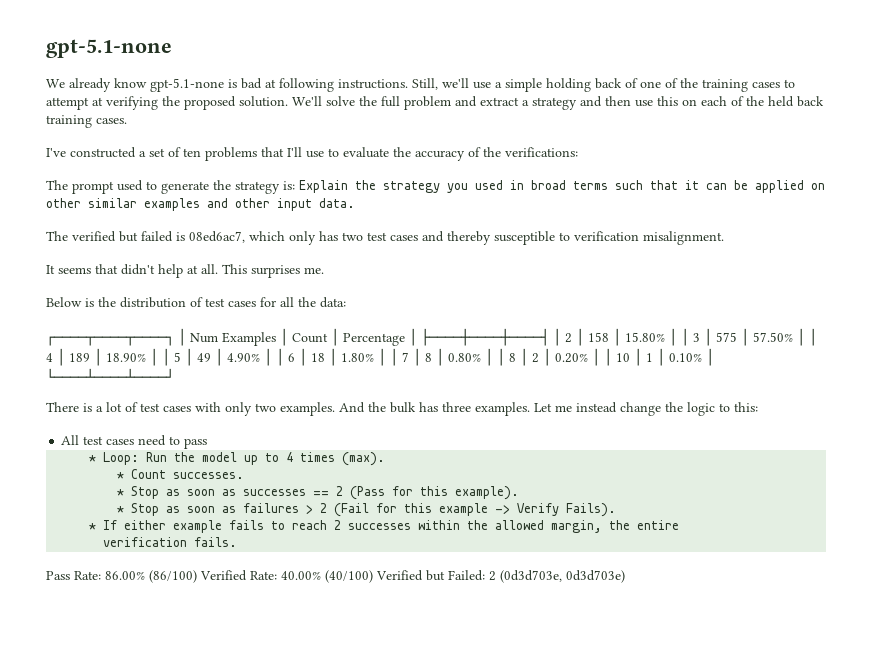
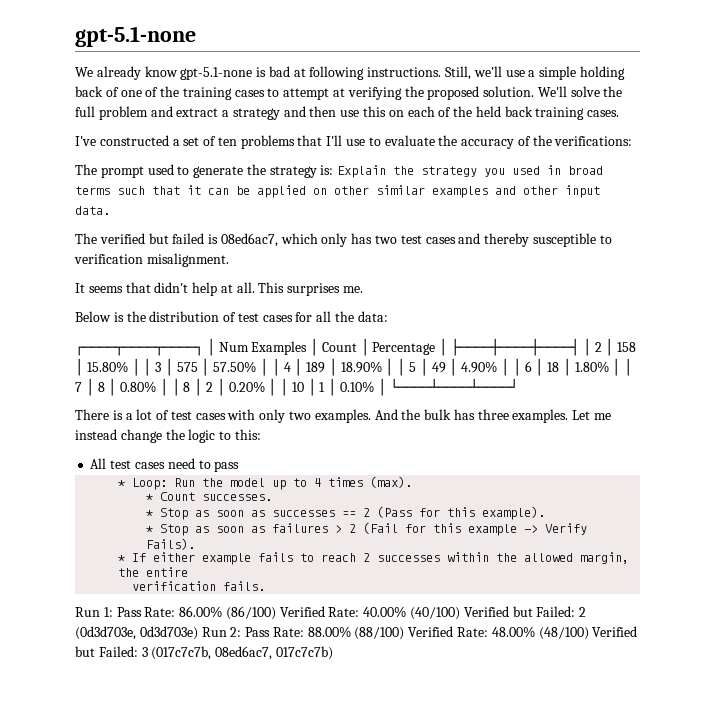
- Pass Rate: 86.00% (86/100) Verified Rate: 40.00% (40/100) Verified but Failed: 2 (0d3d703e, 0d3d703e)
+ Run 1: Pass Rate: 86.00% (86/100) Verified Rate: 40.00% (40/100) Verified but Failed: 2 (0d3d703e, 0d3d703e) Run 2: Pass Rate: 88.00% (88/100) Verified Rate: 48.00% (48/100) Verified but Failed: 3 (017c7c7b, 08ed6ac7, 017c7c7b)

